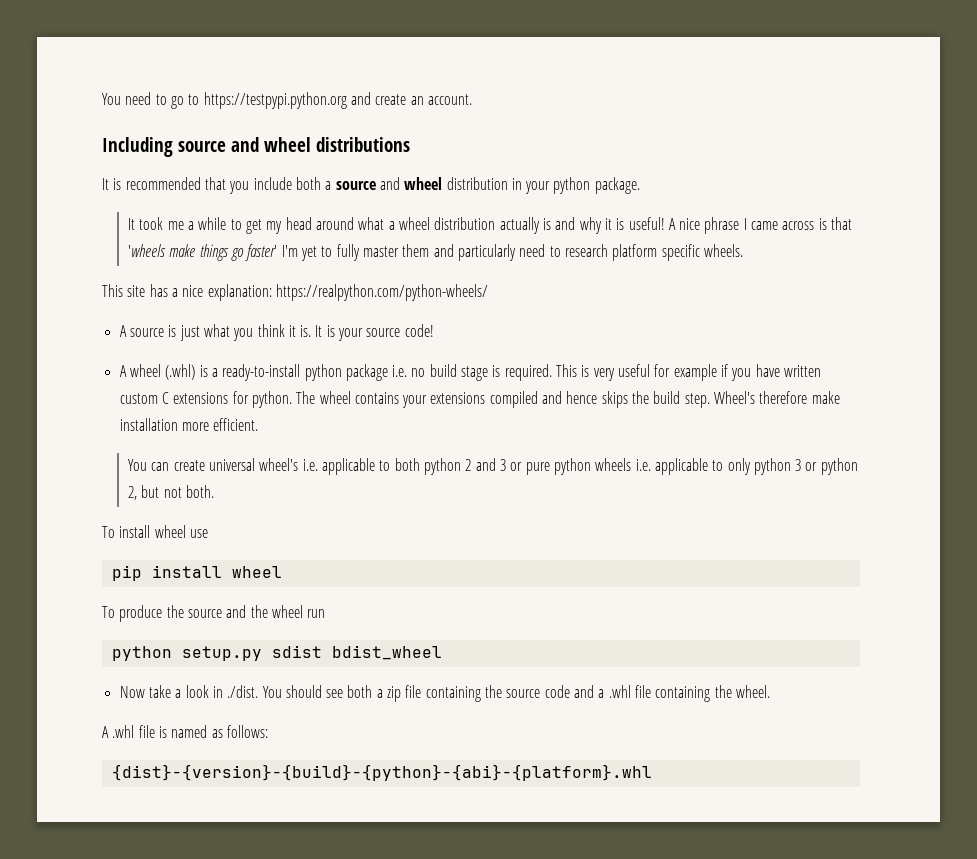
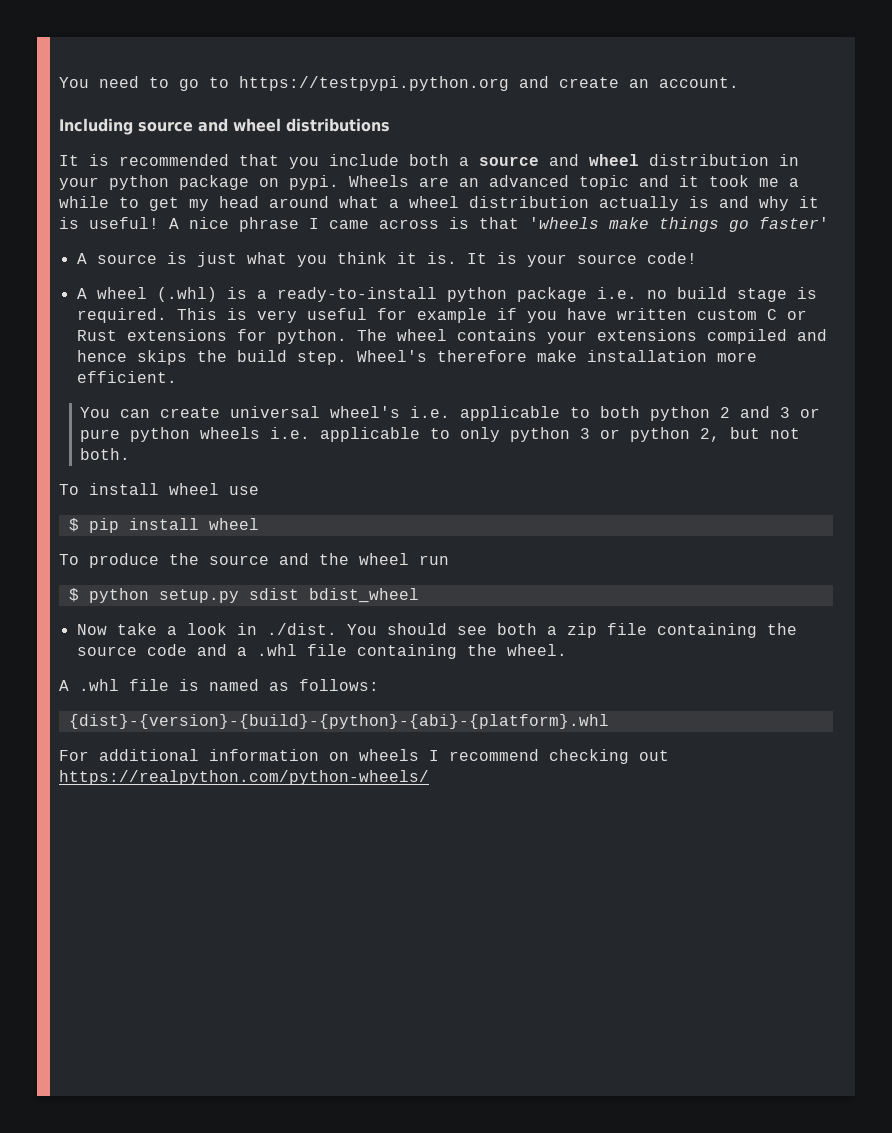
- It is recommended that you include both a source and wheel distribution in your python package.
- It took me a while to get my head around what a wheel distribution actually is and why it is useful!
+ It is recommended that you include both a source and wheel distribution in your python package on pypi. Wheels are an advanced topic and it took me a while to get my head around what a wheel distribution actually is and why it is useful!
- A nice phrase I came across is that 'wheels make things go faster' I'm yet to fully master them and particularly need to research platform specific wheels.
- This site has a nice explanation: https://realpython.com/python-wheels/
+ A nice phrase I came across is that 'wheels make things go faster'
- This is very useful for example if you have written custom C extensions for python.
+ This is very useful for example if you have written custom C or Rust extensions for python.
- pip install wheel
+ $ pip install wheel
- python setup.py sdist bdist_wheel
+ $ python setup.py sdist bdist_wheel
+ For additional information on wheels I recommend checking out https://realpython.com/python-wheels/

